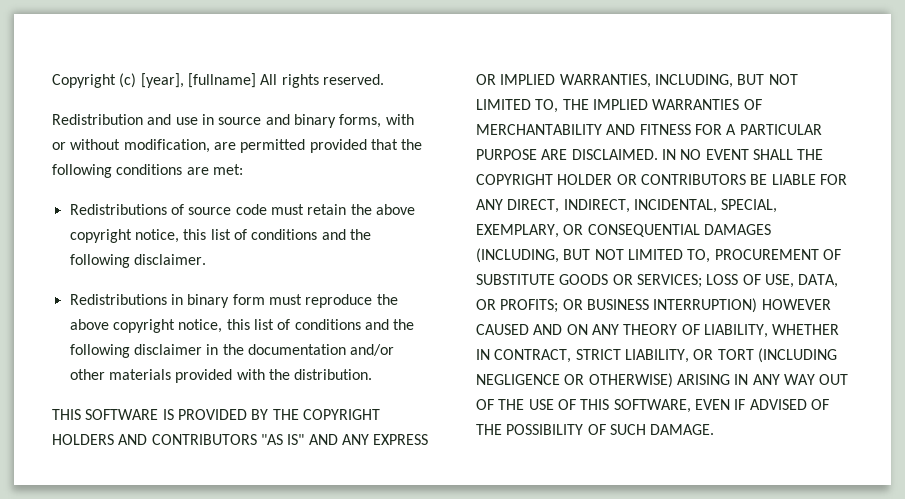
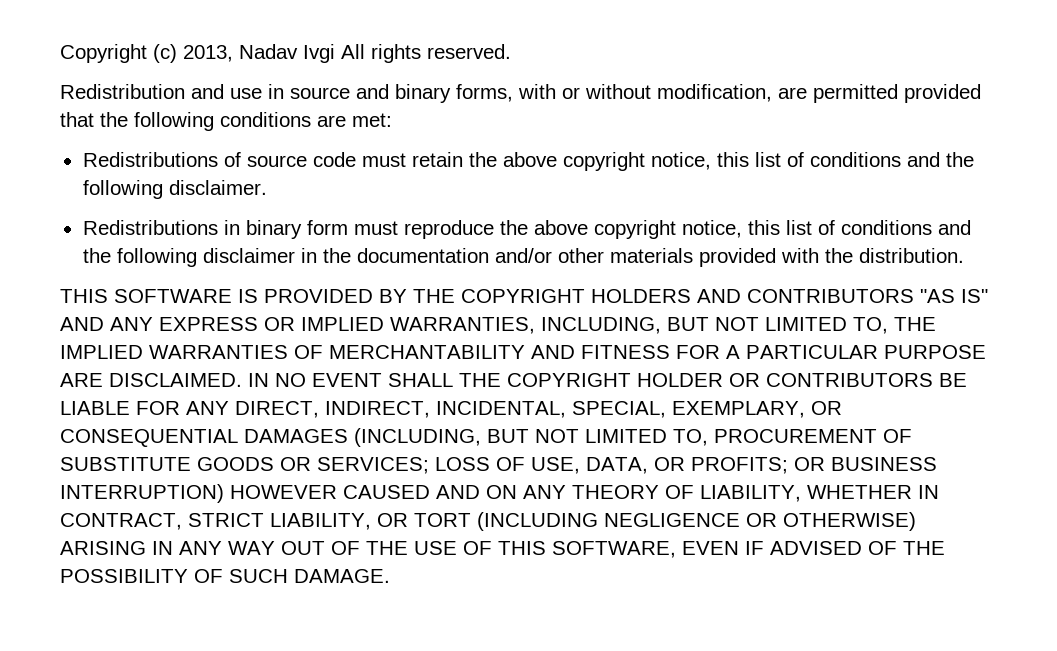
- Copyright (c) [year], [fullname] All rights reserved.
+ Copyright (c) 2013, Nadav Ivgi All rights reserved.

